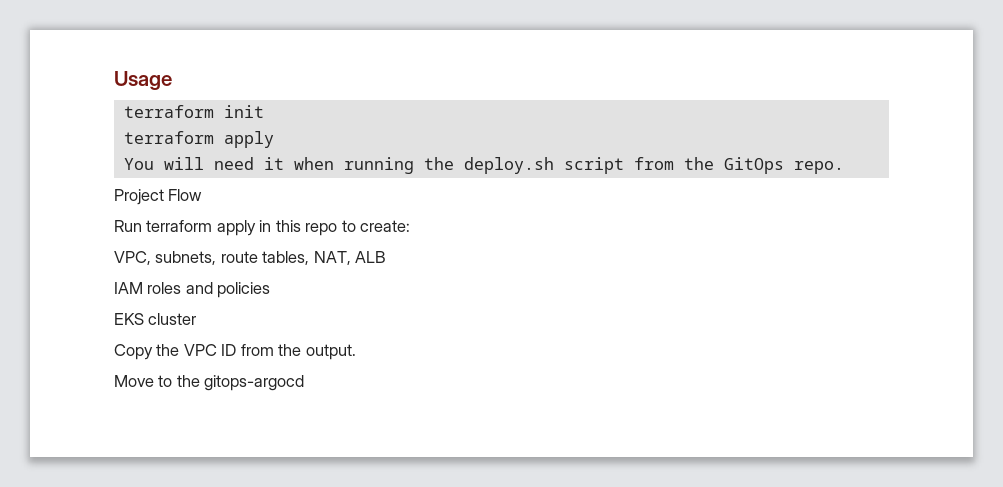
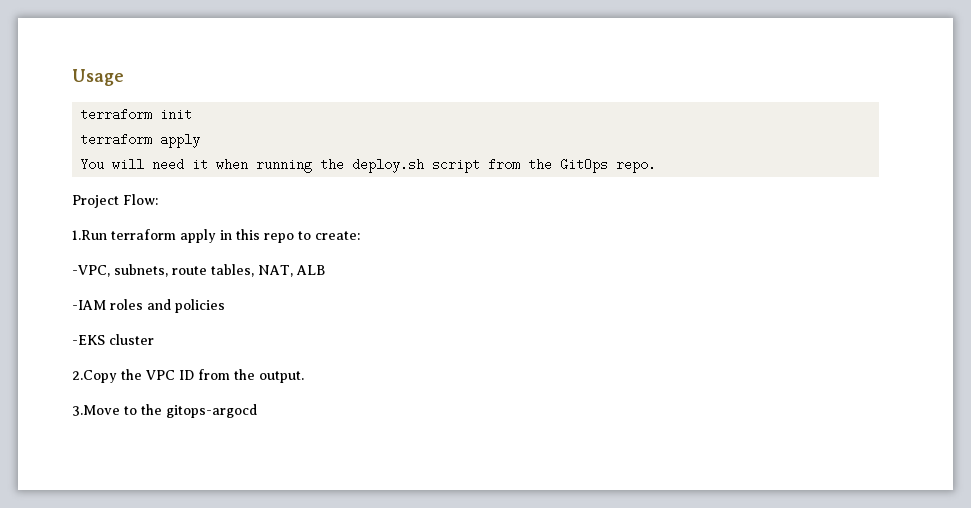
- Project Flow
- Run terraform apply in this repo to create:
+ Project Flow:
+ 1.Run terraform apply in this repo to create:
- VPC, subnets, route tables, NAT, ALB
+ -VPC, subnets, route tables, NAT, ALB
- IAM roles and policies
+ -IAM roles and policies
- EKS cluster
+ -EKS cluster
- Copy the VPC ID from the output.
+ 2.Copy the VPC ID from the output.
- Move to the gitops-argocd
+ 3.Move to the gitops-argocd

